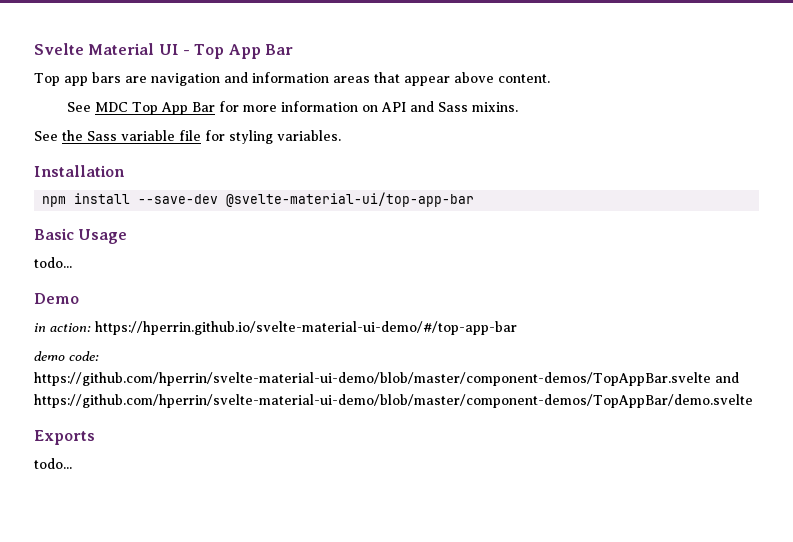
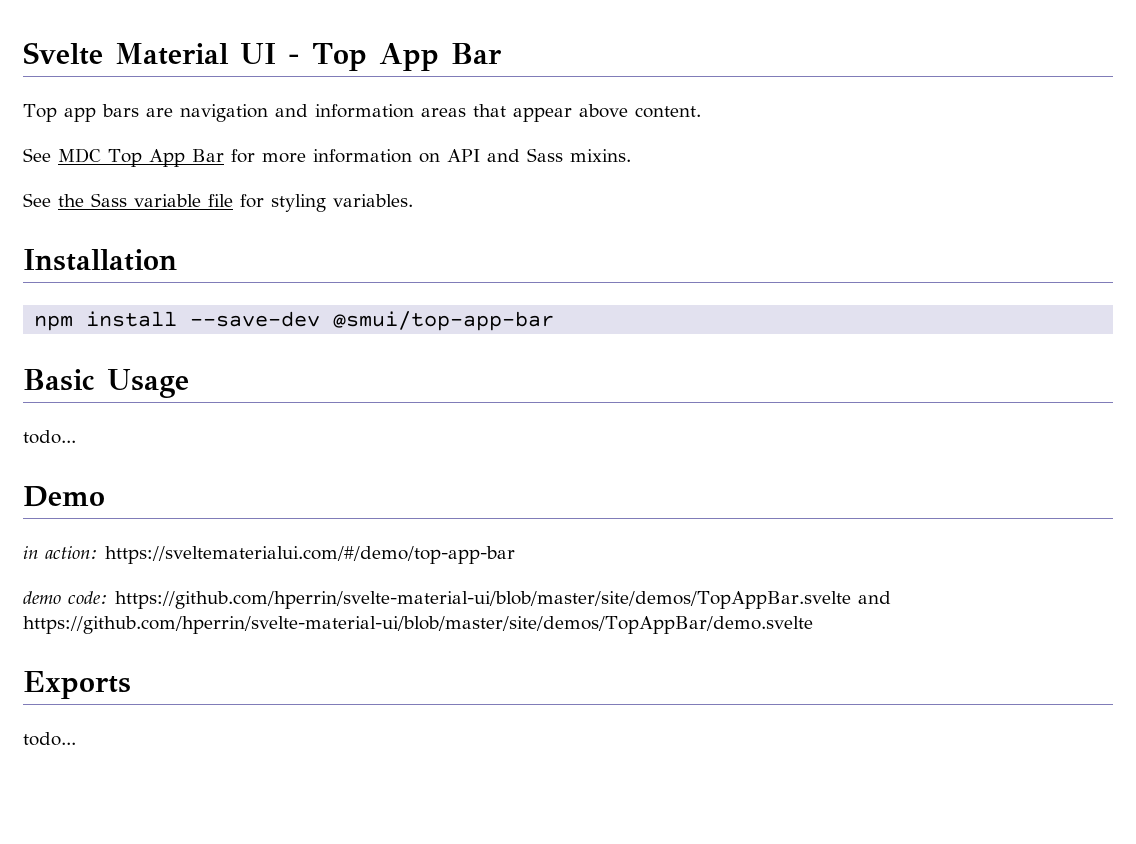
- npm install --save-dev @svelte-material-ui/top-app-bar
+ npm install --save-dev @smui/top-app-bar
- in action: https://hperrin.github.io/svelte-material-ui-demo/#/top-app-bar
+ in action: https://sveltematerialui.com/#/demo/top-app-bar
- demo code: https://github.com/hperrin/svelte-material-ui-demo/blob/master/component-demos/TopAppBar.svelte and https://github.com/hperrin/svelte-material-ui-demo/blob/master/component-demos/TopAppBar/demo.svelte
+ demo code: https://github.com/hperrin/svelte-material-ui/blob/master/site/demos/TopAppBar.svelte and https://github.com/hperrin/svelte-material-ui/blob/master/site/demos/TopAppBar/demo.svelte

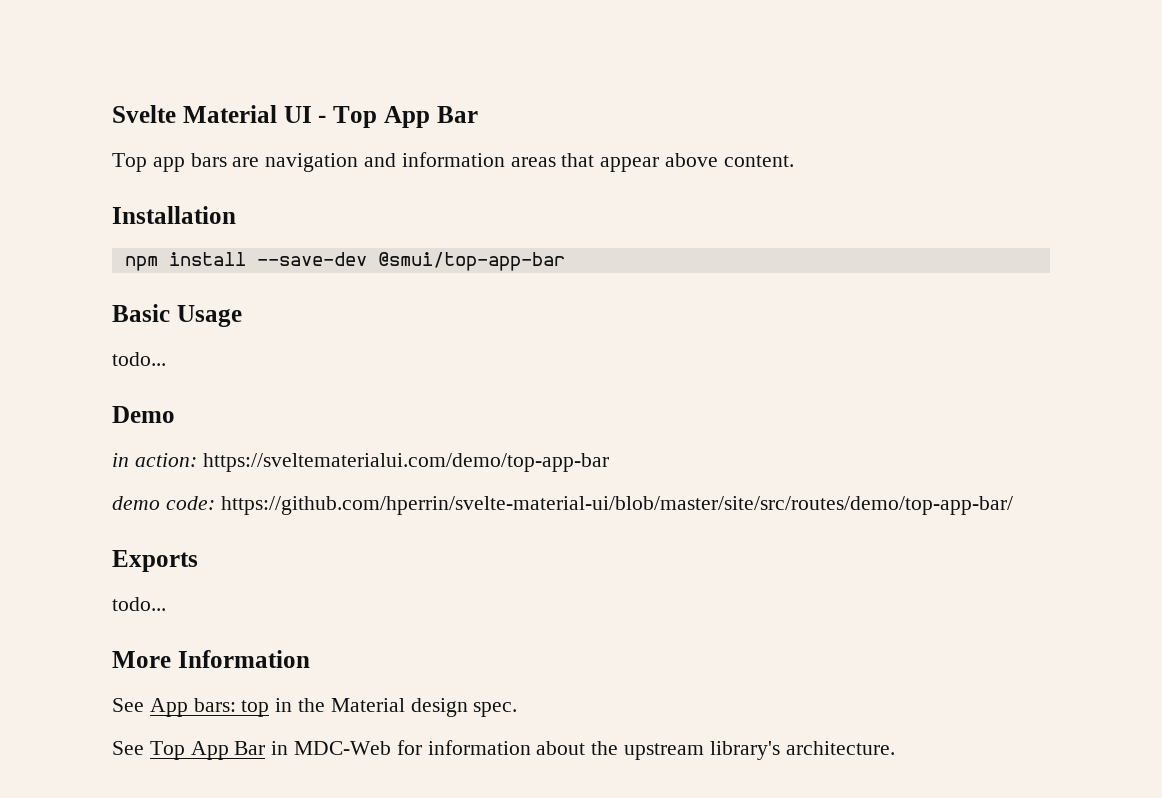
- See MDC Top App Bar for more information on API and Sass mixins.
- See the Sass variable file for styling variables.
- in action: https://sveltematerialui.com/#/demo/top-app-bar
+ in action: https://sveltematerialui.com/demo/top-app-bar
- demo code: https://github.com/hperrin/svelte-material-ui/blob/master/site/demos/TopAppBar.svelte and https://github.com/hperrin/svelte-material-ui/blob/master/site/demos/TopAppBar/demo.svelte
+ demo code: https://github.com/hperrin/svelte-material-ui/blob/master/site/src/routes/demo/top-app-bar/
+ More Information
+ See App bars: top in the Material design spec.
+ See Top App Bar in MDC-Web for information about the upstream library's architecture.

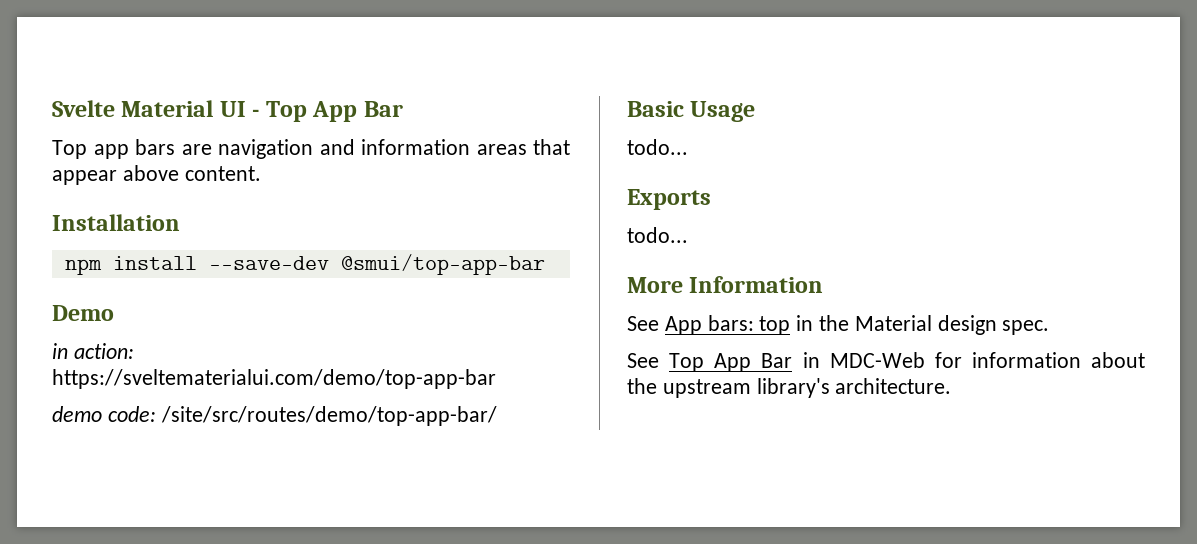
- Basic Usage
- todo...
- demo code: https://github.com/hperrin/svelte-material-ui/blob/master/site/src/routes/demo/top-app-bar/
+ demo code: /site/src/routes/demo/top-app-bar/
+ Basic Usage
+ todo...

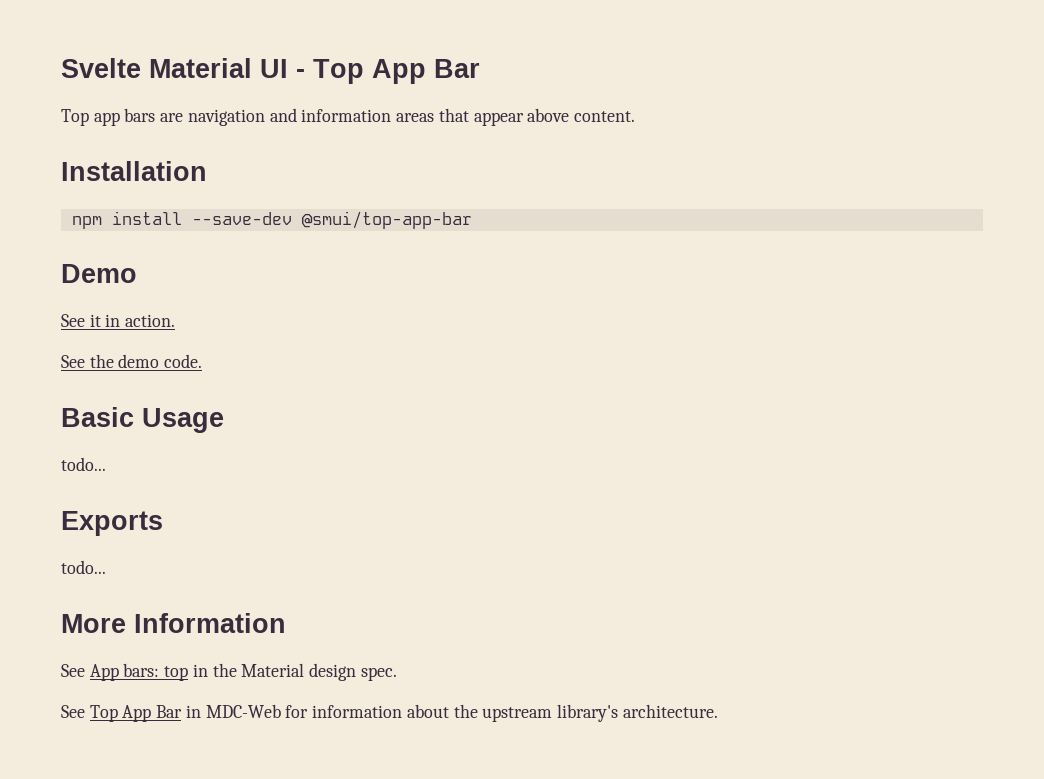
- in action: https://sveltematerialui.com/demo/top-app-bar
- demo code: /site/src/routes/demo/top-app-bar/
+ See it in action.
+ See the demo code.

